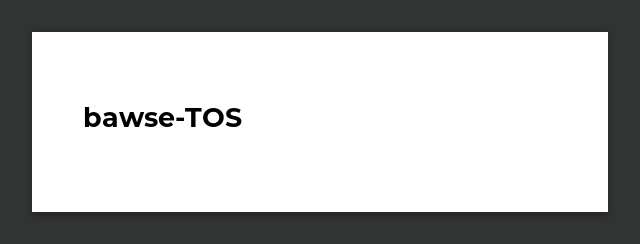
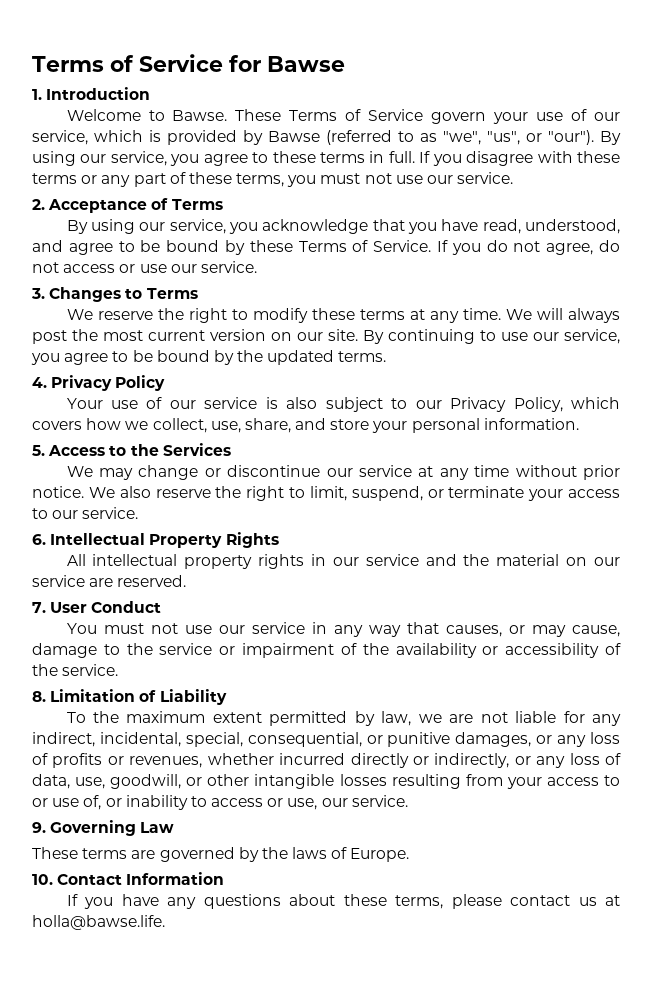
- bawse-TOS
+ Terms of Service for Bawse
+ 1. Introduction
+ Welcome to Bawse. These Terms of Service govern your use of our service, which is provided by Bawse (referred to as "we", "us", or "our"). By using our service, you agree to these terms in full. If you disagree with these terms or any part of these terms, you must not use our service.
+ 2. Acceptance of Terms
+ By using our service, you acknowledge that you have read, understood, and agree to be bound by these Terms of Service. If you do not agree, do not access or use our service.
+ 3. Changes to Terms
+ We reserve the right to modify these terms at any time. We will always post the most current version on our site. By continuing to use our service, you agree to be bound by the updated terms.
+ 4. Privacy Policy
+ Your use of our service is also subject to our Privacy Policy, which covers how we collect, use, share, and store your personal information.
+ 5. Access to the Services
+ We may change or discontinue our service at any time without prior notice. We also reserve the right to limit, suspend, or terminate your access to our service.
+ 6. Intellectual Property Rights
+ All intellectual property rights in our service and the material on our service are reserved.
+ 7. User Conduct
+ You must not use our service in any way that causes, or may cause, damage to the service or impairment of the availability or accessibility of the service.
+ 8. Limitation of Liability
+ To the maximum extent permitted by law, we are not liable for any indirect, incidental, special, consequential, or punitive damages, or any loss of profits or revenues, whether incurred directly or indirectly, or any loss of data, use, goodwill, or other intangible losses resulting from your access to or use of, or inability to access or use, our service.
+ 9. Governing Law
+ These terms are governed by the laws of Europe.
+ 10. Contact Information
+ If you have any questions about these terms, please contact us at holla@bawse.life.

